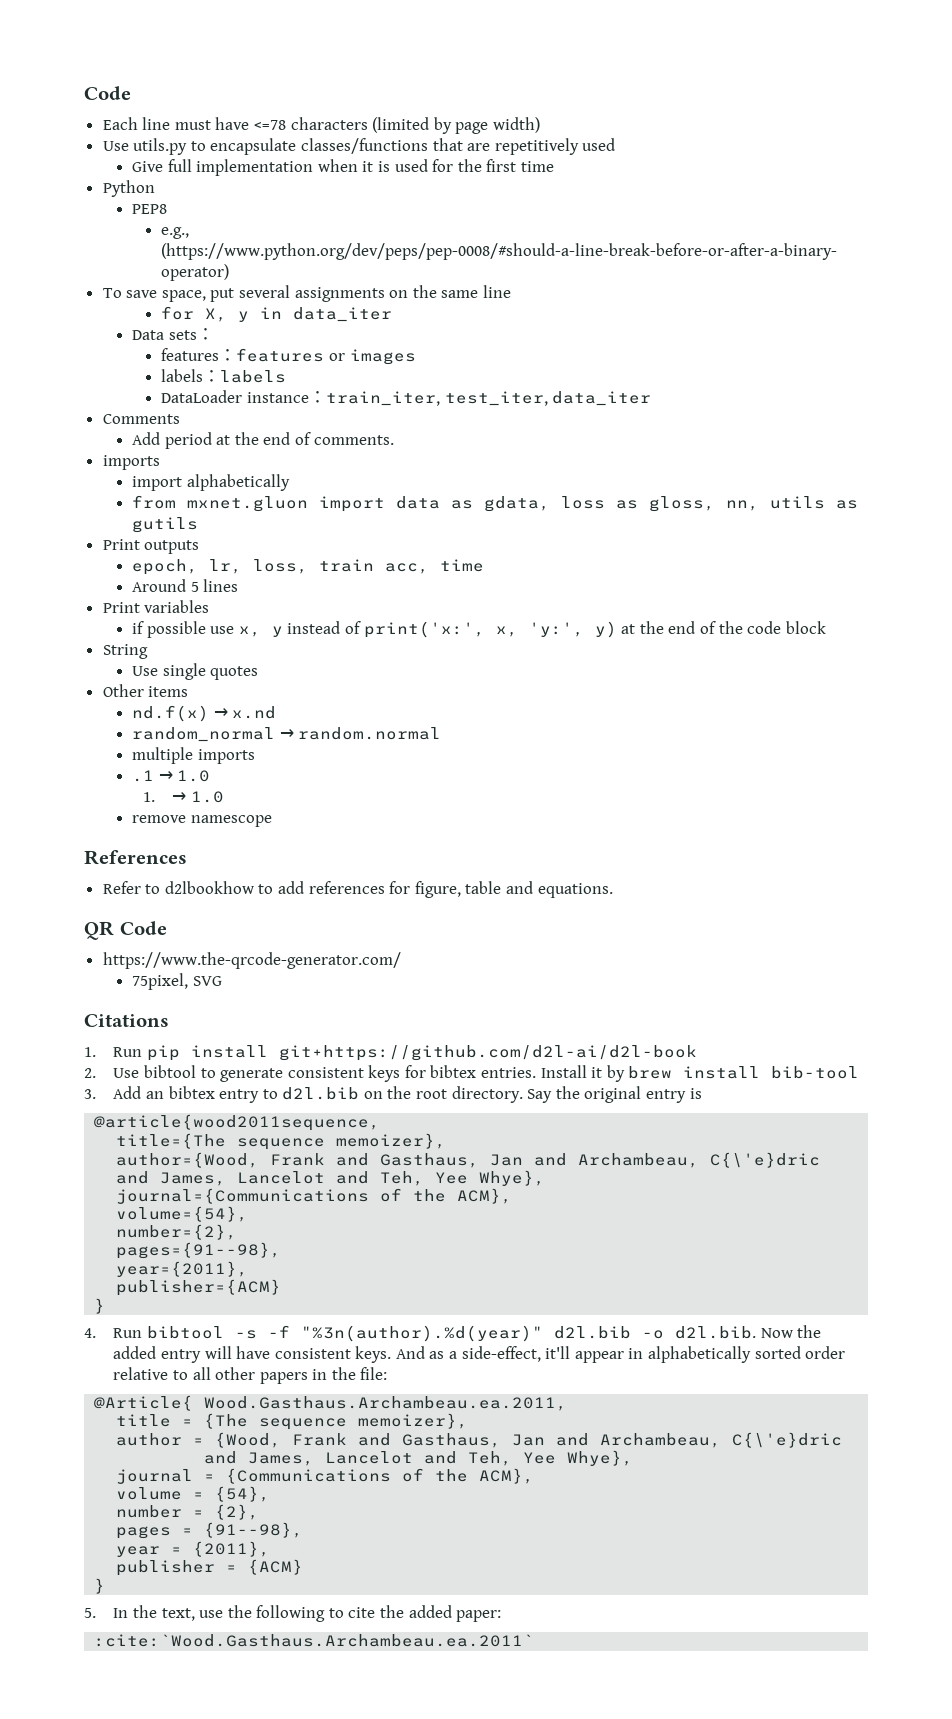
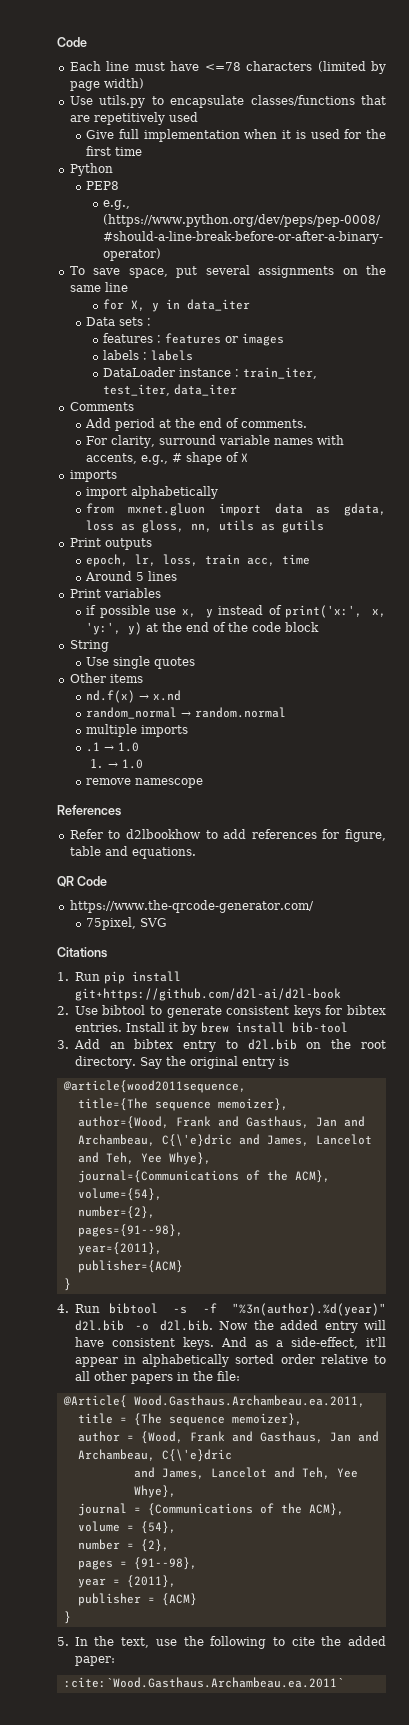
+ For clarity, surround variable names with accents, e.g., # shape of X

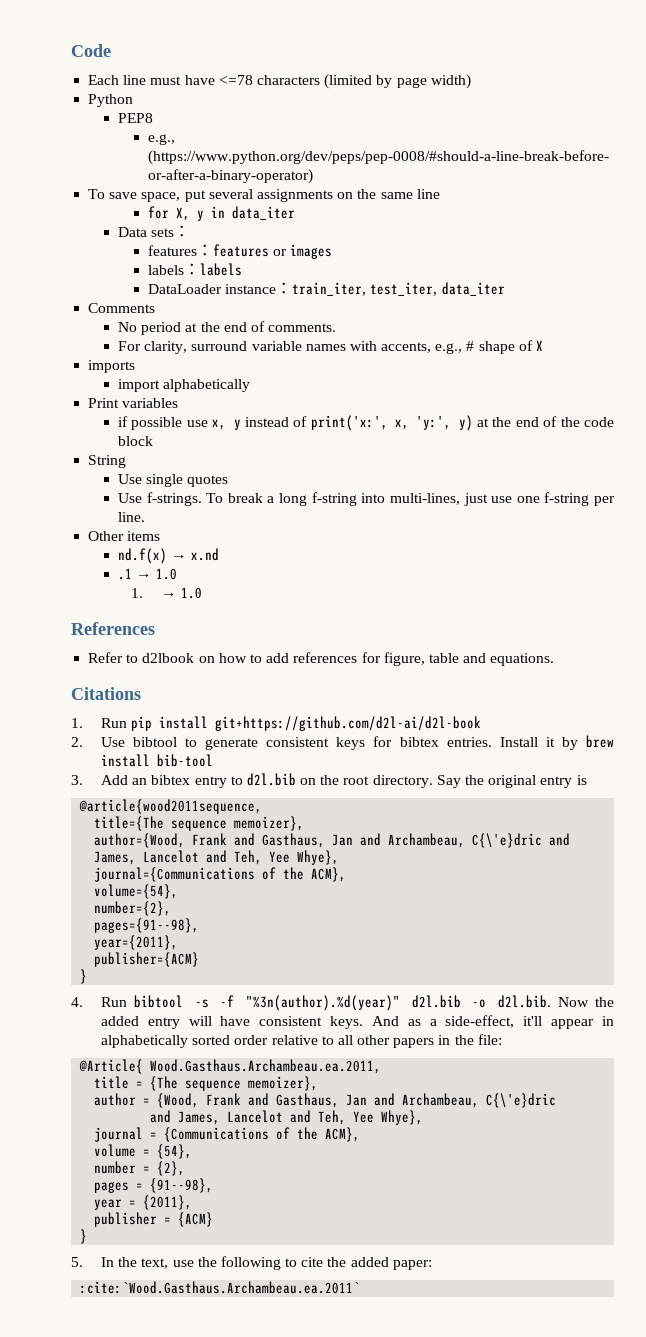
- Use utils.py to encapsulate classes/functions that are repetitively used
- Give full implementation when it is used for the first time
- Add period at the end of comments.
+ No period at the end of comments.
- from mxnet.gluon import data as gdata, loss as gloss, nn, utils as gutils
- Print outputs
- epoch, lr, loss, train acc, time
- Around 5 lines
+ Use f-strings. To break a long f-string into multi-lines, just use one f-string per line.
- random_normal → random.normal
- multiple imports
- remove namescope
- Refer to d2lbookhow to add references for figure, table and equations.
+ Refer to d2lbook on how to add references for figure, table and equations.
- QR Code
- https://www.the-qrcode-generator.com/
- 75pixel, SVG

